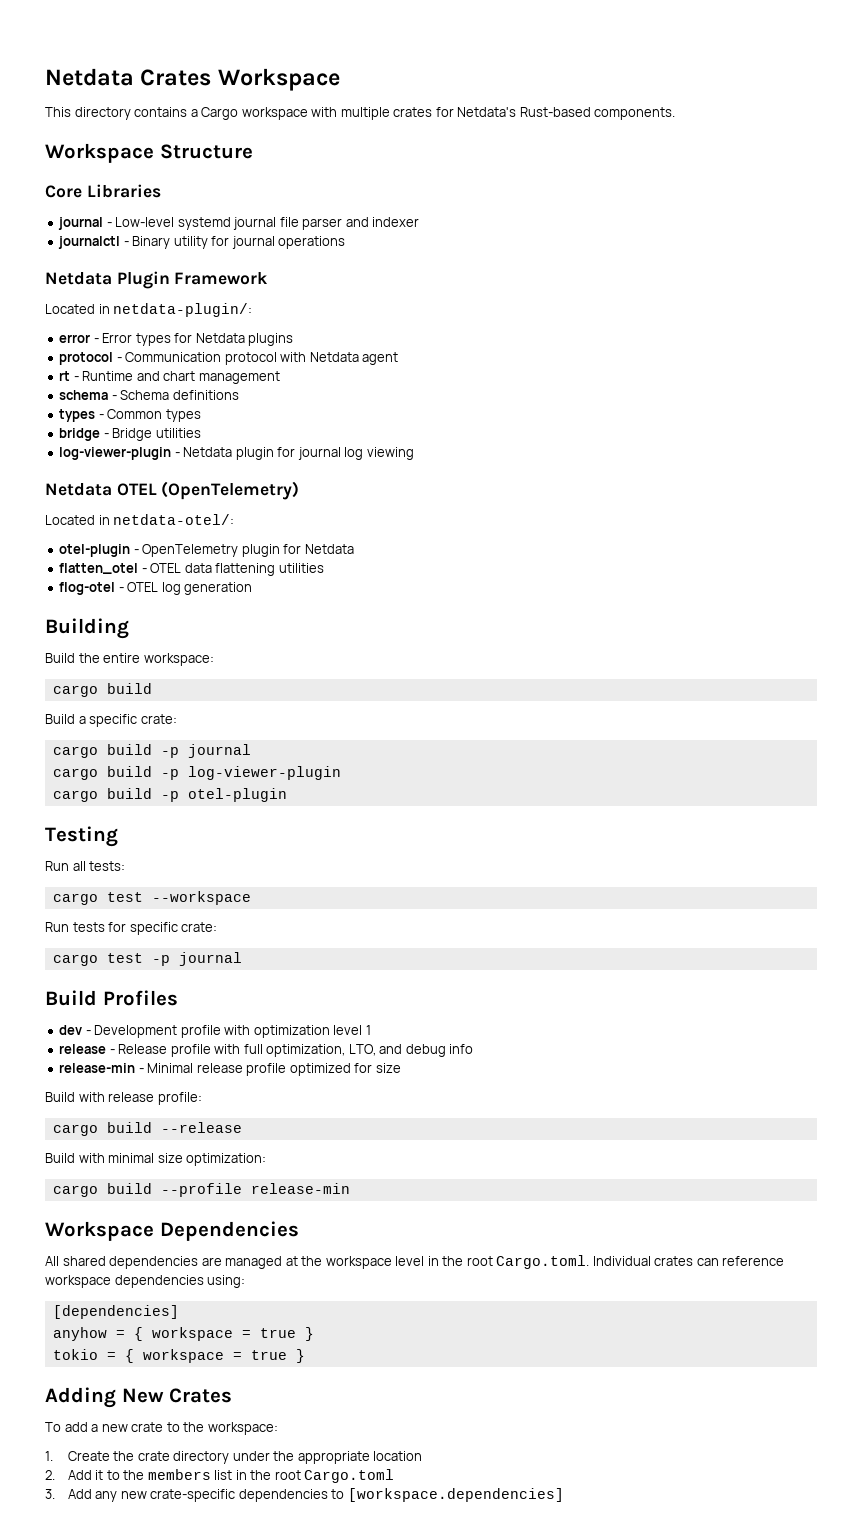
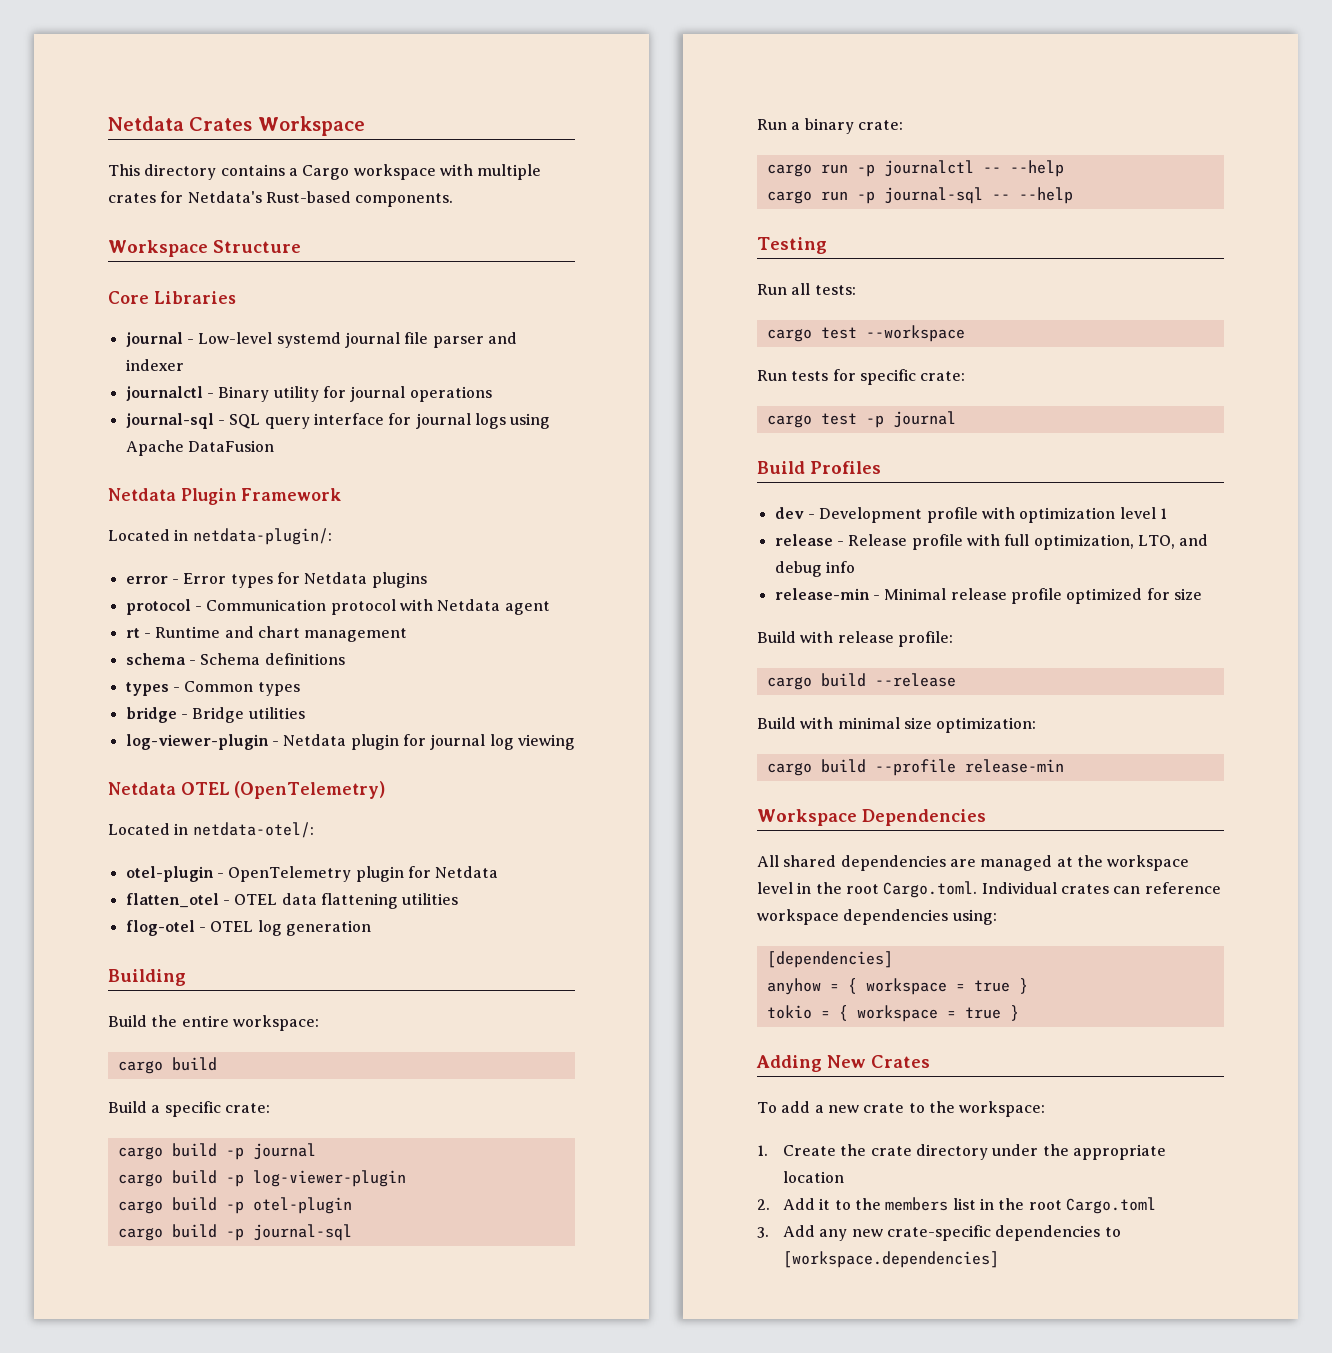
+ journal-sql - SQL query interface for journal logs using Apache DataFusion
+ cargo build -p journal-sql
+ Run a binary crate:
+ cargo run -p journalctl -- --help
+ cargo run -p journal-sql -- --help

